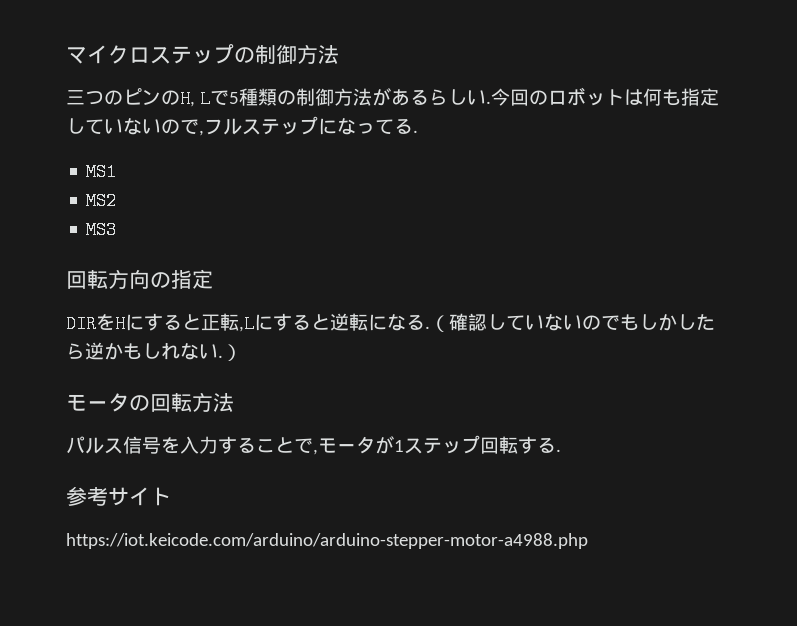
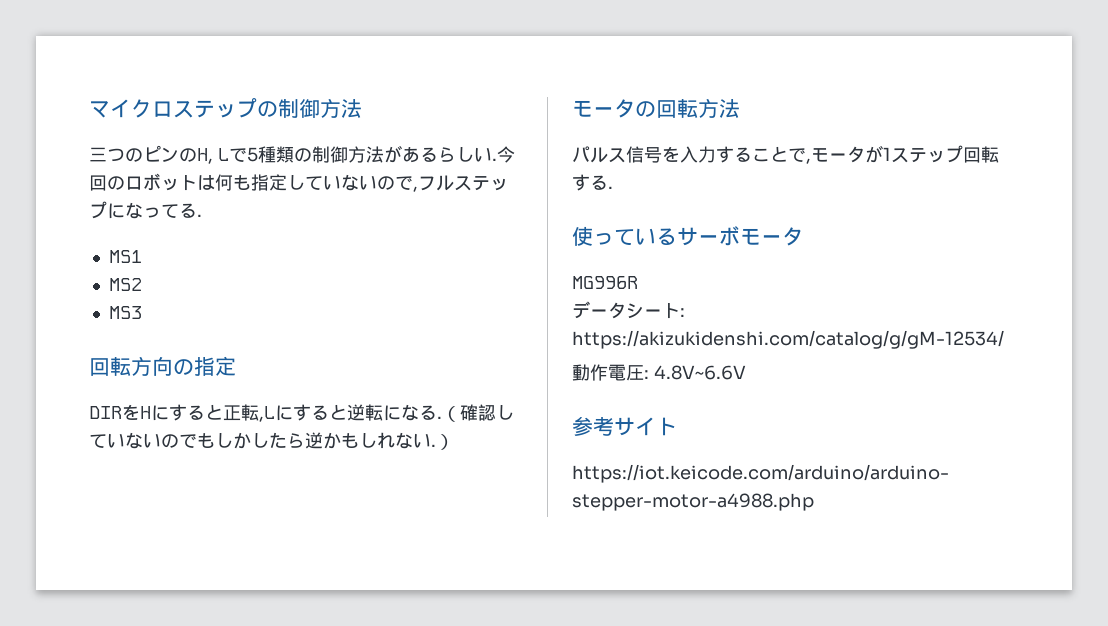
+ 使っているサーボモータ
+ MG996R
+ データシート: https://akizukidenshi.com/catalog/g/gM-12534/
+ 動作電圧: 4.8V~6.6V

